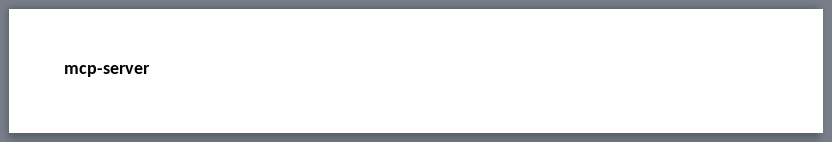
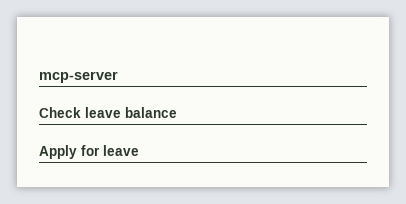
+ Check leave balance
+ Apply for leave

